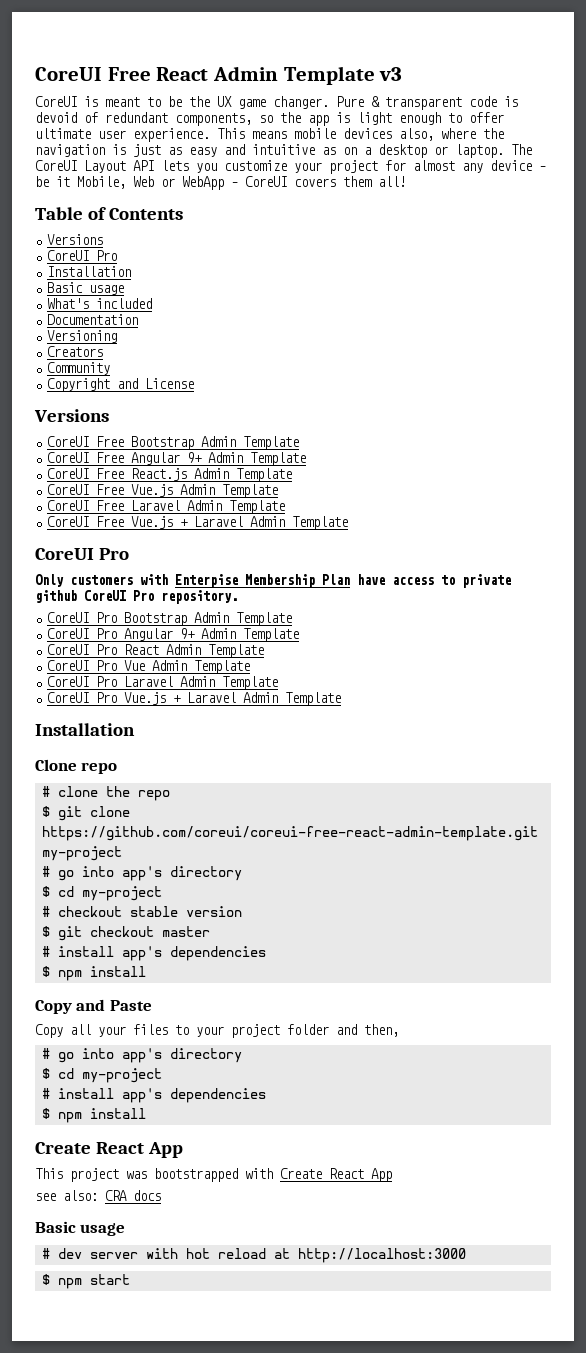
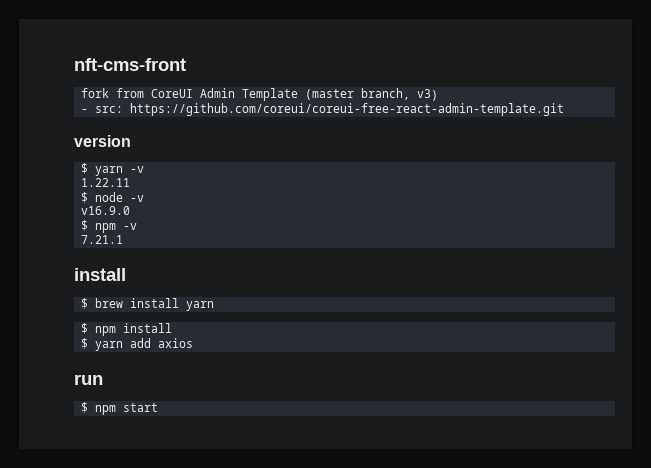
- CoreUI Free React Admin Template v3
- CoreUI is meant to be the UX game changer. Pure & transparent code is devoid of redundant components, so the app is light enough to offer ultimate user experience. This means mobile devices also, where the navigation is just as easy and intuitive as on a desktop or laptop. The CoreUI Layout API lets you customize your project for almost any device – be it Mobile, Web or WebApp – CoreUI covers them all!
- Table of Contents
- Versions
- CoreUI Pro
- Installation
- Basic usage
- What's included
- Documentation
- Versioning
- Creators
- Community
- Copyright and License
- Versions
- CoreUI Free Bootstrap Admin Template
- CoreUI Free Angular 9+ Admin Template
- CoreUI Free React.js Admin Template
- CoreUI Free Vue.js Admin Template
- CoreUI Free Laravel Admin Template
- CoreUI Free Vue.js + Laravel Admin Template
- CoreUI Pro
- Only customers with Enterpise Membership Plan have access to private github CoreUI Pro repository.
- CoreUI Pro Bootstrap Admin Template
- CoreUI Pro Angular 9+ Admin Template
- CoreUI Pro React Admin Template
- CoreUI Pro Vue Admin Template
- CoreUI Pro Laravel Admin Template
- CoreUI Pro Vue.js + Laravel Admin Template
- Installation
- Clone repo
- # clone the repo
- $ git clone https://github.com/coreui/coreui-free-react-admin-template.git my-project
- # go into app's directory
- $ cd my-project
- # checkout stable version
- $ git checkout master
- # install app's dependencies
+ nft-cms-front
+ fork from CoreUI Admin Template (master branch, v3)
+ - src: https://github.com/coreui/coreui-free-react-admin-template.git
+ version
+ $ yarn -v
+ 1.22.11
+ $ node -v
+ v16.9.0
+ $ npm -v
+ 7.21.1
+ install
+ $ brew install yarn
  $ npm install
- Copy and Paste
- Copy all your files to your project folder and then,
- # go into app's directory
- $ cd my-project
- # install app's dependencies
- $ npm install
- Create React App
- This project was bootstrapped with Create React App
- see also: CRA docs
- Basic usage
- # dev server with hot reload at http://localhost:3000
+ $ yarn add axios
+ run

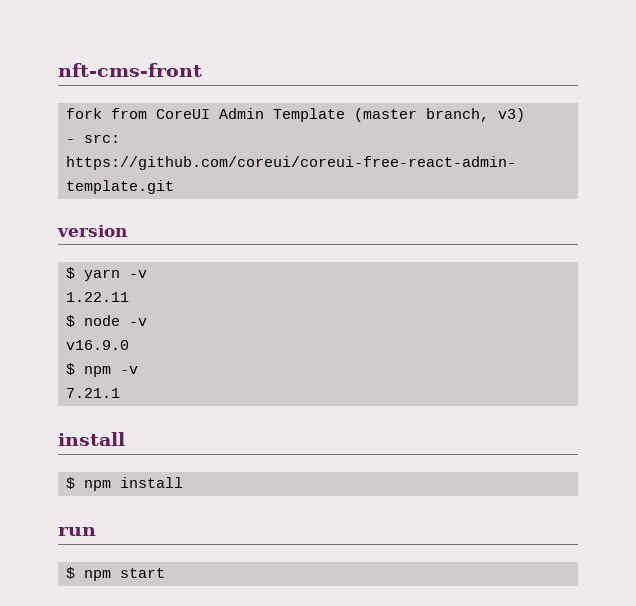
- $ brew install yarn
- $ yarn add axios

